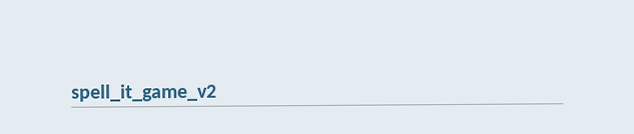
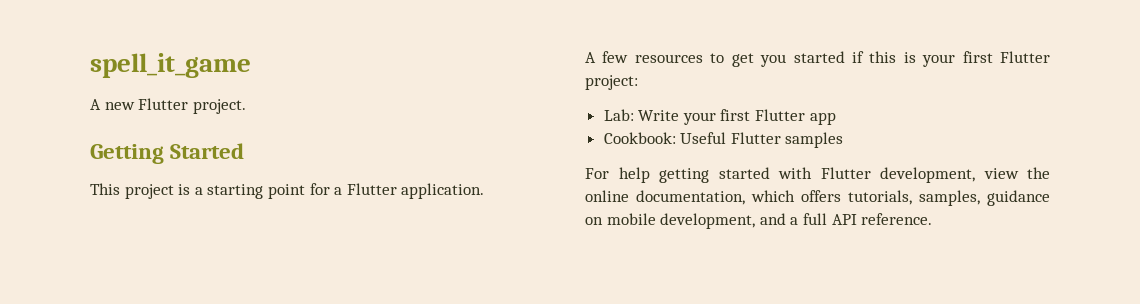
- spell_it_game_v2
+ spell_it_game
+ A new Flutter project.
+ Getting Started
+ This project is a starting point for a Flutter application.
+ A few resources to get you started if this is your first Flutter project:
+ Lab: Write your first Flutter app
+ Cookbook: Useful Flutter samples
+ For help getting started with Flutter development, view the online documentation, which offers tutorials, samples, guidance on mobile development, and a full API reference.

